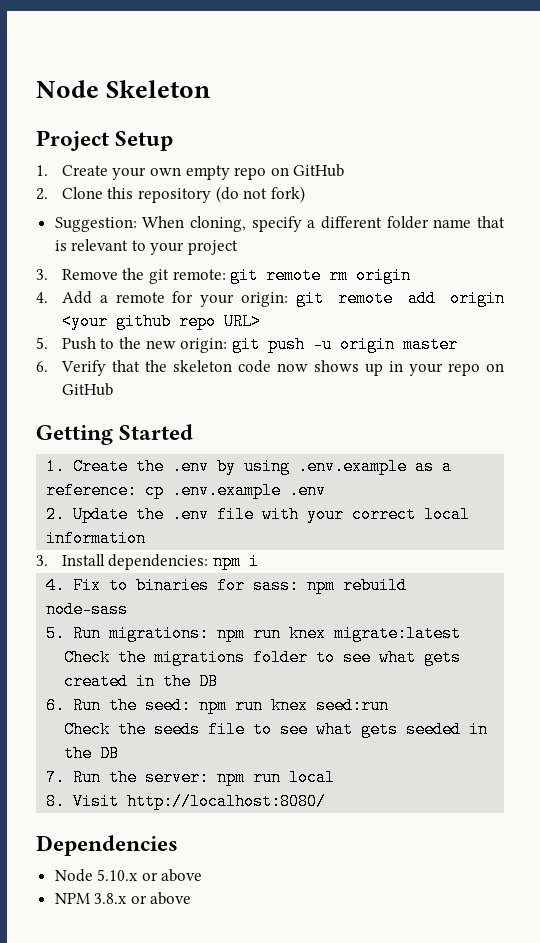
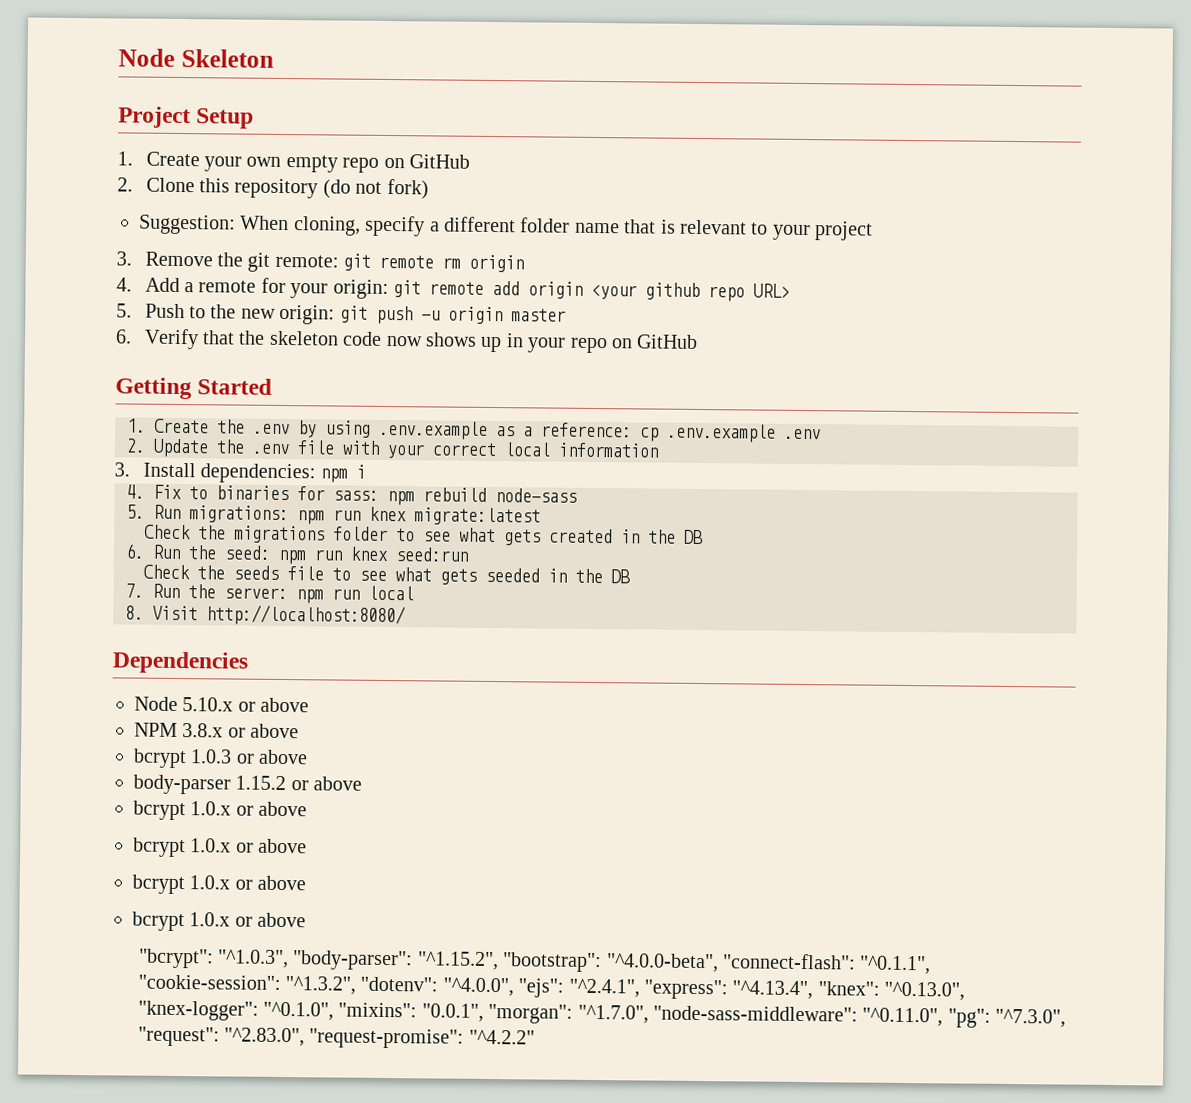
+ bcrypt 1.0.3 or above
+ body-parser 1.15.2 or above
+ bcrypt 1.0.x or above
+ bcrypt 1.0.x or above
+ bcrypt 1.0.x or above
+ bcrypt 1.0.x or above
+ "bcrypt": "^1.0.3", "body-parser": "^1.15.2", "bootstrap": "^4.0.0-beta", "connect-flash": "^0.1.1", "cookie-session": "^1.3.2", "dotenv": "^4.0.0", "ejs": "^2.4.1", "express": "^4.13.4", "knex": "^0.13.0", "knex-logger": "^0.1.0", "mixins": "0.0.1", "morgan": "^1.7.0", "node-sass-middleware": "^0.11.0", "pg": "^7.3.0", "request": "^2.83.0", "request-promise": "^4.2.2"

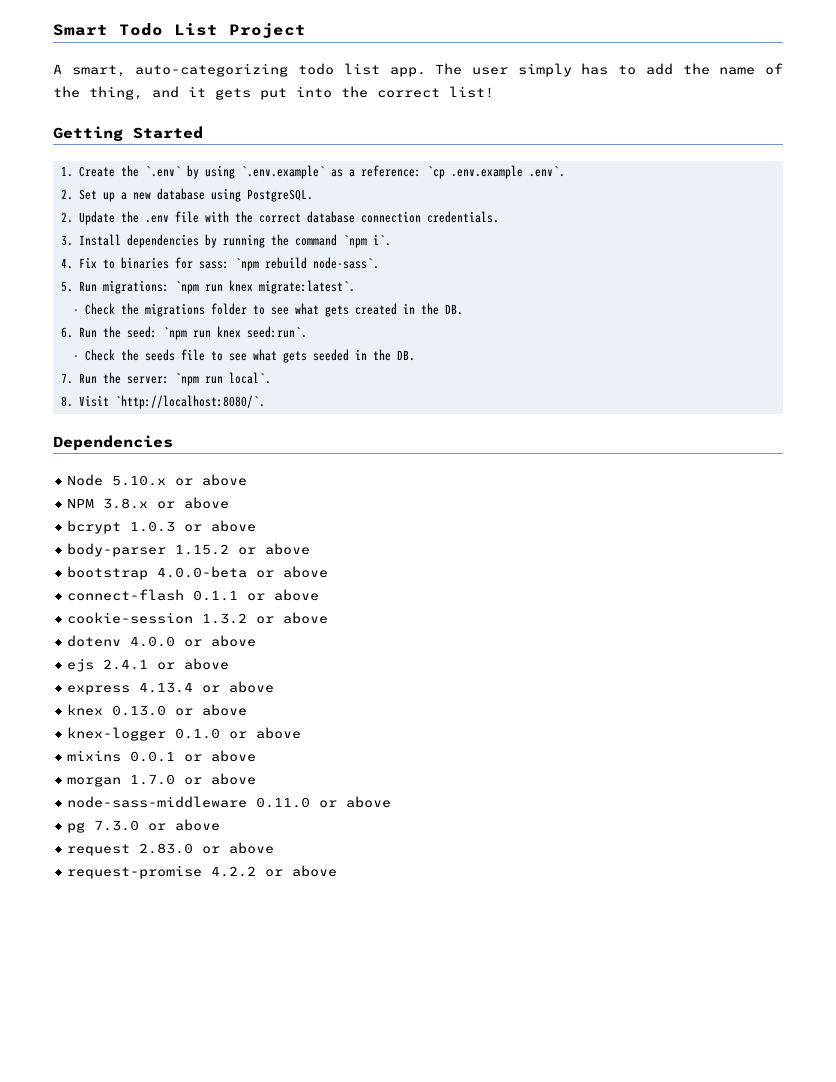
- Node Skeleton
- Project Setup
- 1. Create your own empty repo on GitHub
- 2. Clone this repository (do not fork)
- Suggestion: When cloning, specify a different folder name that is relevant to your project
- 3. Remove the git remote: git remote rm origin
- 4. Add a remote for your origin: git remote add origin <your github repo URL>
- 5. Push to the new origin: git push -u origin master
- 6. Verify that the skeleton code now shows up in your repo on GitHub
+ Smart Todo List Project
+ A smart, auto-categorizing todo list app. The user simply has to add the name of the thing, and it gets put into the correct list!
- 1. Create the .env by using .env.example as a reference: cp .env.example .env
+ 1. Create the `.env` by using `.env.example` as a reference: `cp .env.example .env`.
+ 2. Set up a new database using PostgreSQL.
- 2. Update the .env file with your correct local information
- 3. Install dependencies: npm i
+ 2. Update the .env file with the correct database connection credentials.
+ 3. Install dependencies by running the command `npm i`.
- 4. Fix to binaries for sass: npm rebuild node-sass
+ 4. Fix to binaries for sass: `npm rebuild node-sass`.
- 5. Run migrations: npm run knex migrate:latest
- Check the migrations folder to see what gets created in the DB
+ 5. Run migrations: `npm run knex migrate:latest`.
+ - Check the migrations folder to see what gets created in the DB.
- 6. Run the seed: npm run knex seed:run
- Check the seeds file to see what gets seeded in the DB
+ 6. Run the seed: `npm run knex seed:run`.
+ - Check the seeds file to see what gets seeded in the DB.
- 7. Run the server: npm run local
+ 7. Run the server: `npm run local`.
- 8. Visit http://localhost:8080/
+ 8. Visit `http://localhost:8080/`.
  body-parser 1.15.2 or above
- bcrypt 1.0.x or above
- bcrypt 1.0.x or above
- bcrypt 1.0.x or above
- bcrypt 1.0.x or above
- "bcrypt": "^1.0.3", "body-parser": "^1.15.2", "bootstrap": "^4.0.0-beta", "connect-flash": "^0.1.1", "cookie-session": "^1.3.2", "dotenv": "^4.0.0", "ejs": "^2.4.1", "express": "^4.13.4", "knex": "^0.13.0", "knex-logger": "^0.1.0", "mixins": "0.0.1", "morgan": "^1.7.0", "node-sass-middleware": "^0.11.0", "pg": "^7.3.0", "request": "^2.83.0", "request-promise": "^4.2.2"
+ bootstrap 4.0.0-beta or above
+ connect-flash 0.1.1 or above
+ cookie-session 1.3.2 or above
+ dotenv 4.0.0 or above
+ ejs 2.4.1 or above
+ express 4.13.4 or above
+ knex 0.13.0 or above
+ knex-logger 0.1.0 or above
+ mixins 0.0.1 or above
+ morgan 1.7.0 or above
+ node-sass-middleware 0.11.0 or above
+ pg 7.3.0 or above
+ request 2.83.0 or above
+ request-promise 4.2.2 or above

